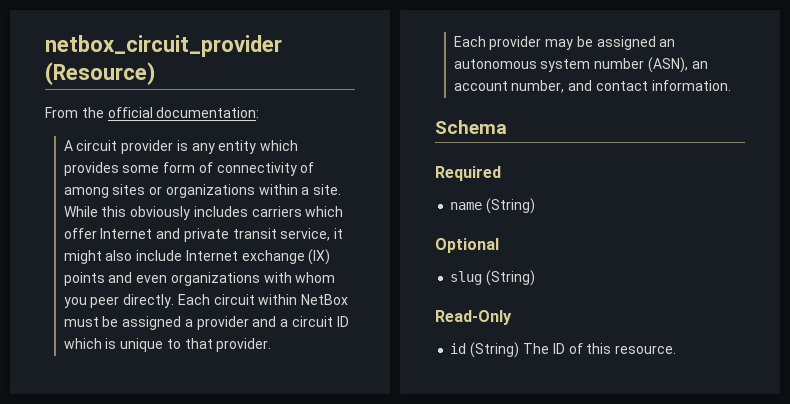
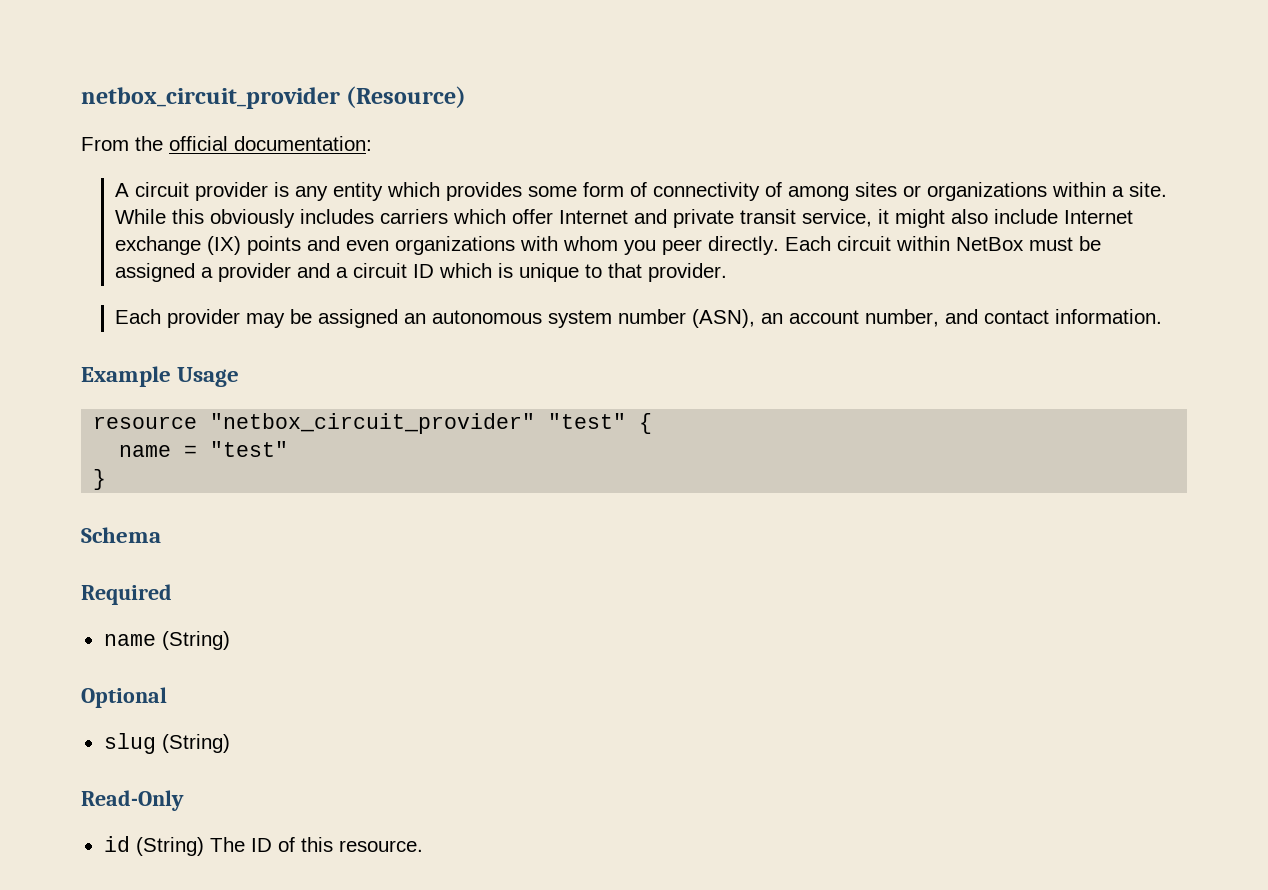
+ Example Usage
+ resource "netbox_circuit_provider" "test" {
+ name = "test"
+ }

